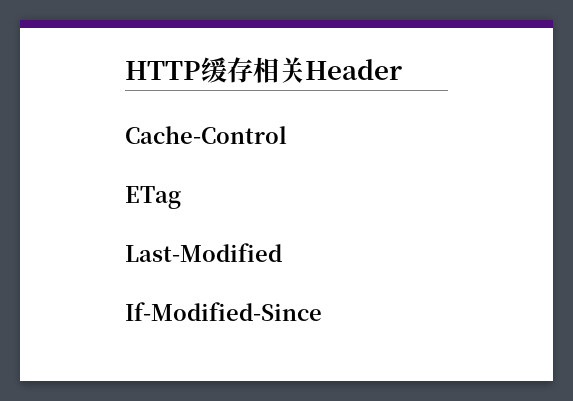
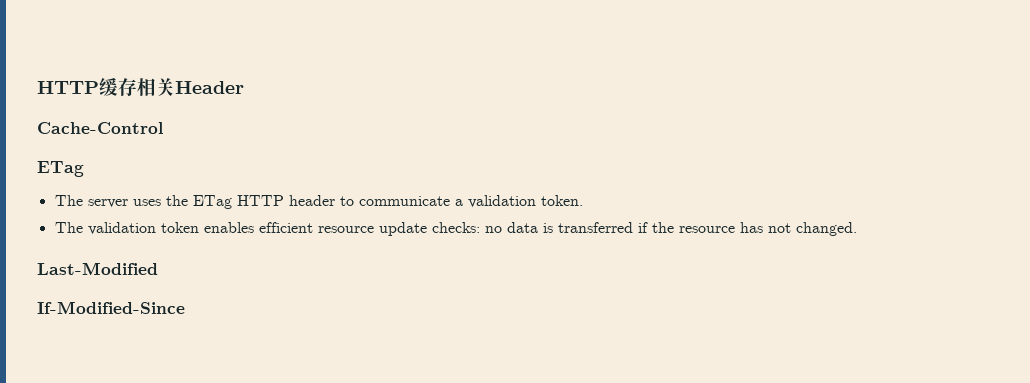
+ The server uses the ETag HTTP header to communicate a validation token.
+ The validation token enables efficient resource update checks: no data is transferred if the resource has not changed.

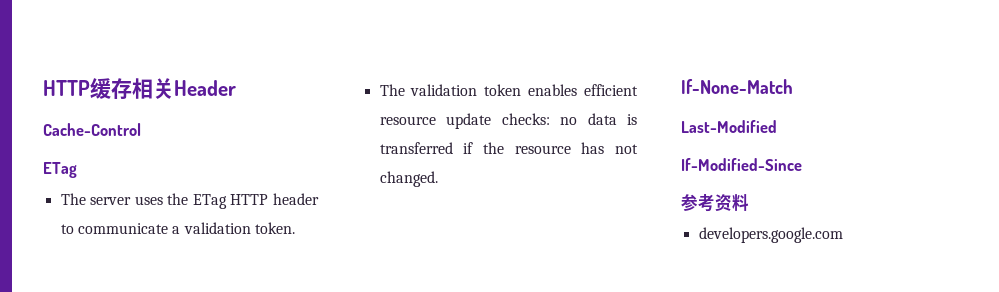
+ If-None-Match
+ 参考资料
+ developers.google.com

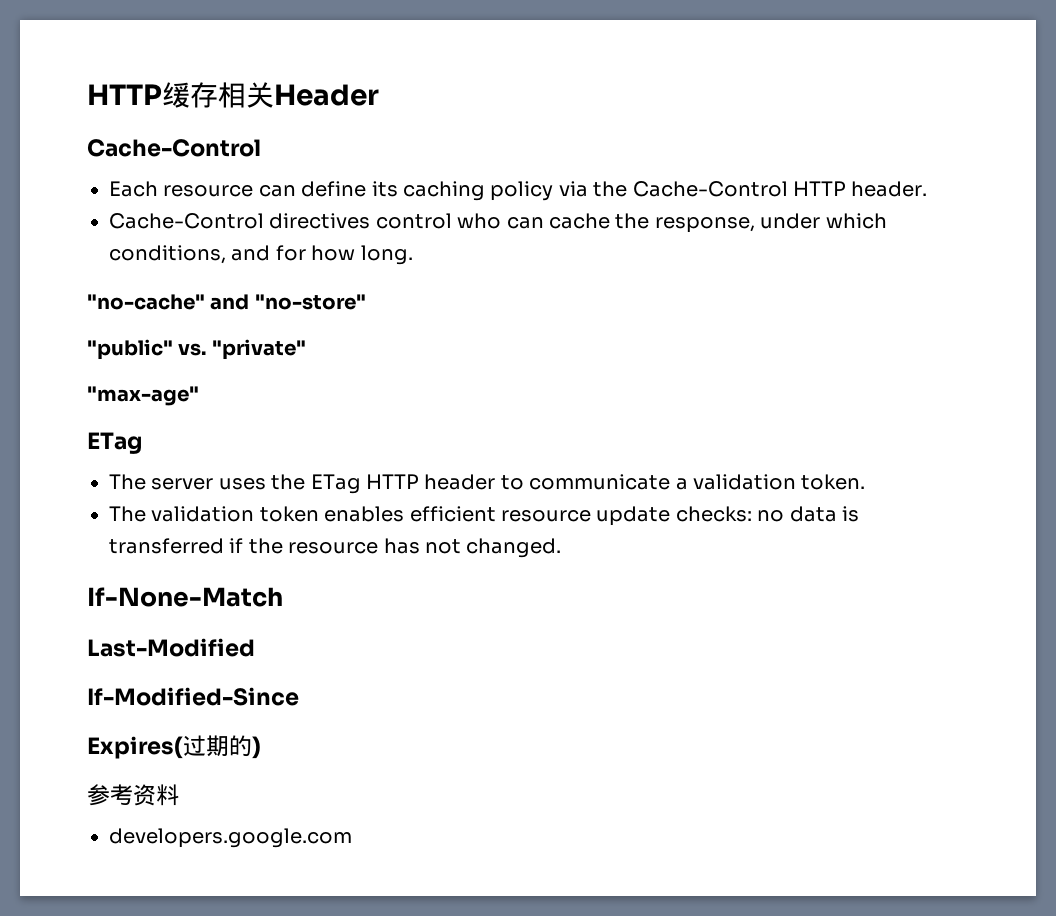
+ Each resource can define its caching policy via the Cache-Control HTTP header.
+ Cache-Control directives control who can cache the response, under which conditions, and for how long.
+ "no-cache" and "no-store"
+ "public" vs. "private"
+ "max-age"
+ Expires(过期的)

